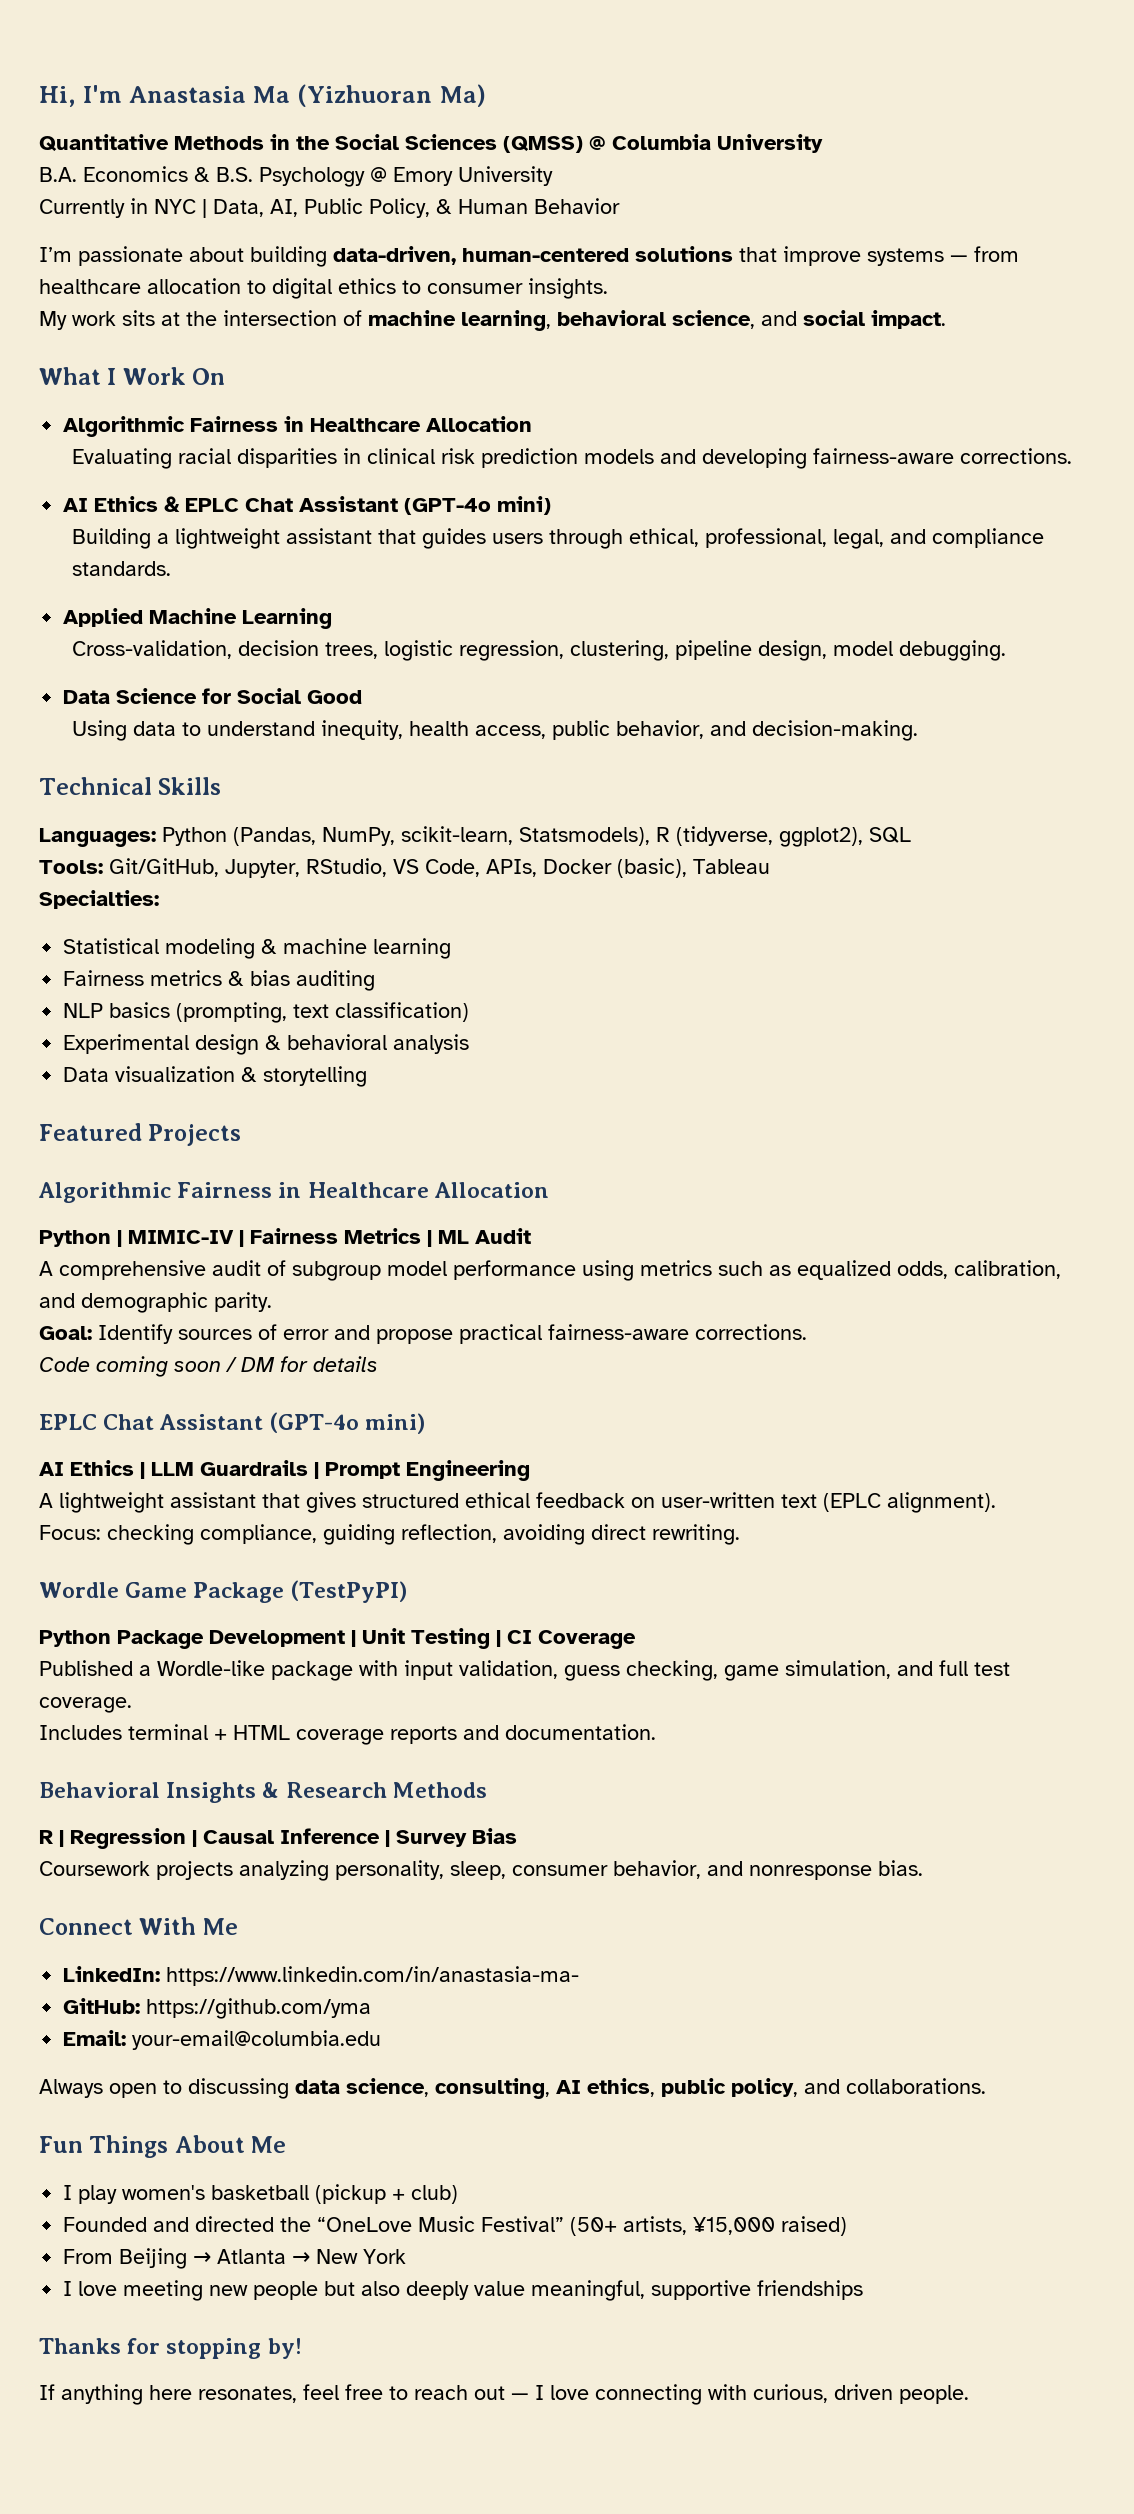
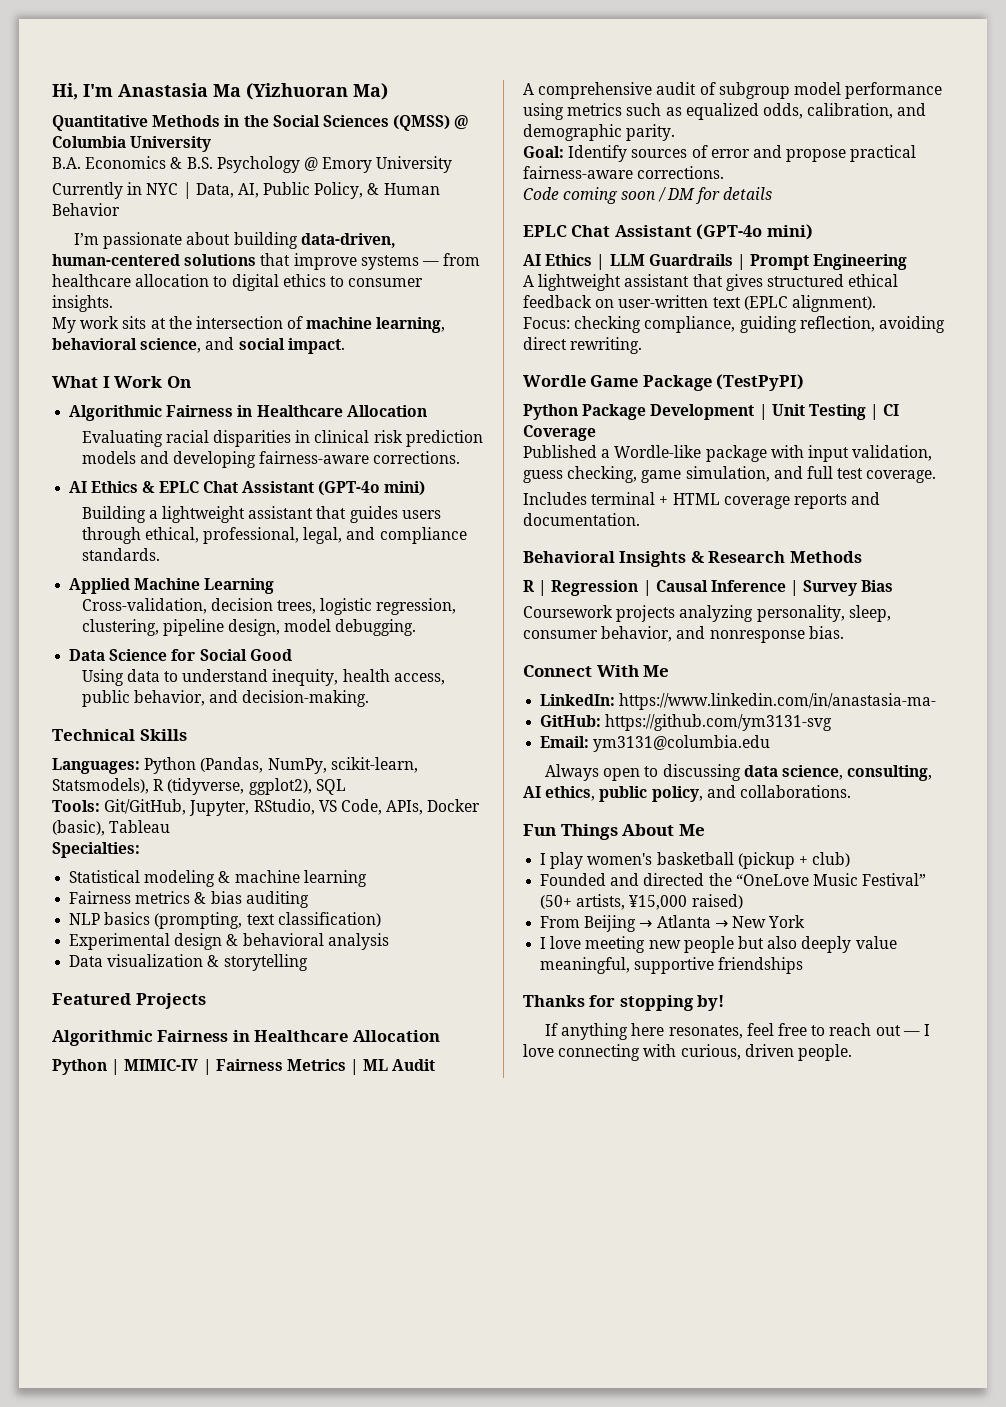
- GitHub: https://github.com/yma
+ GitHub: https://github.com/ym3131-svg
- Email: your-email@columbia.edu
+ Email: ym3131@columbia.edu

